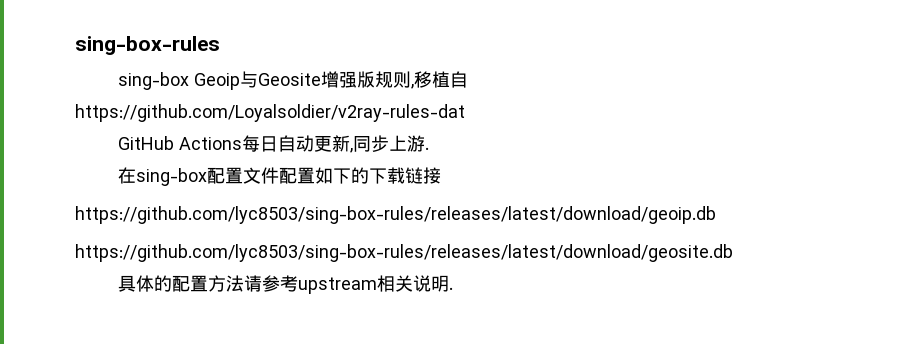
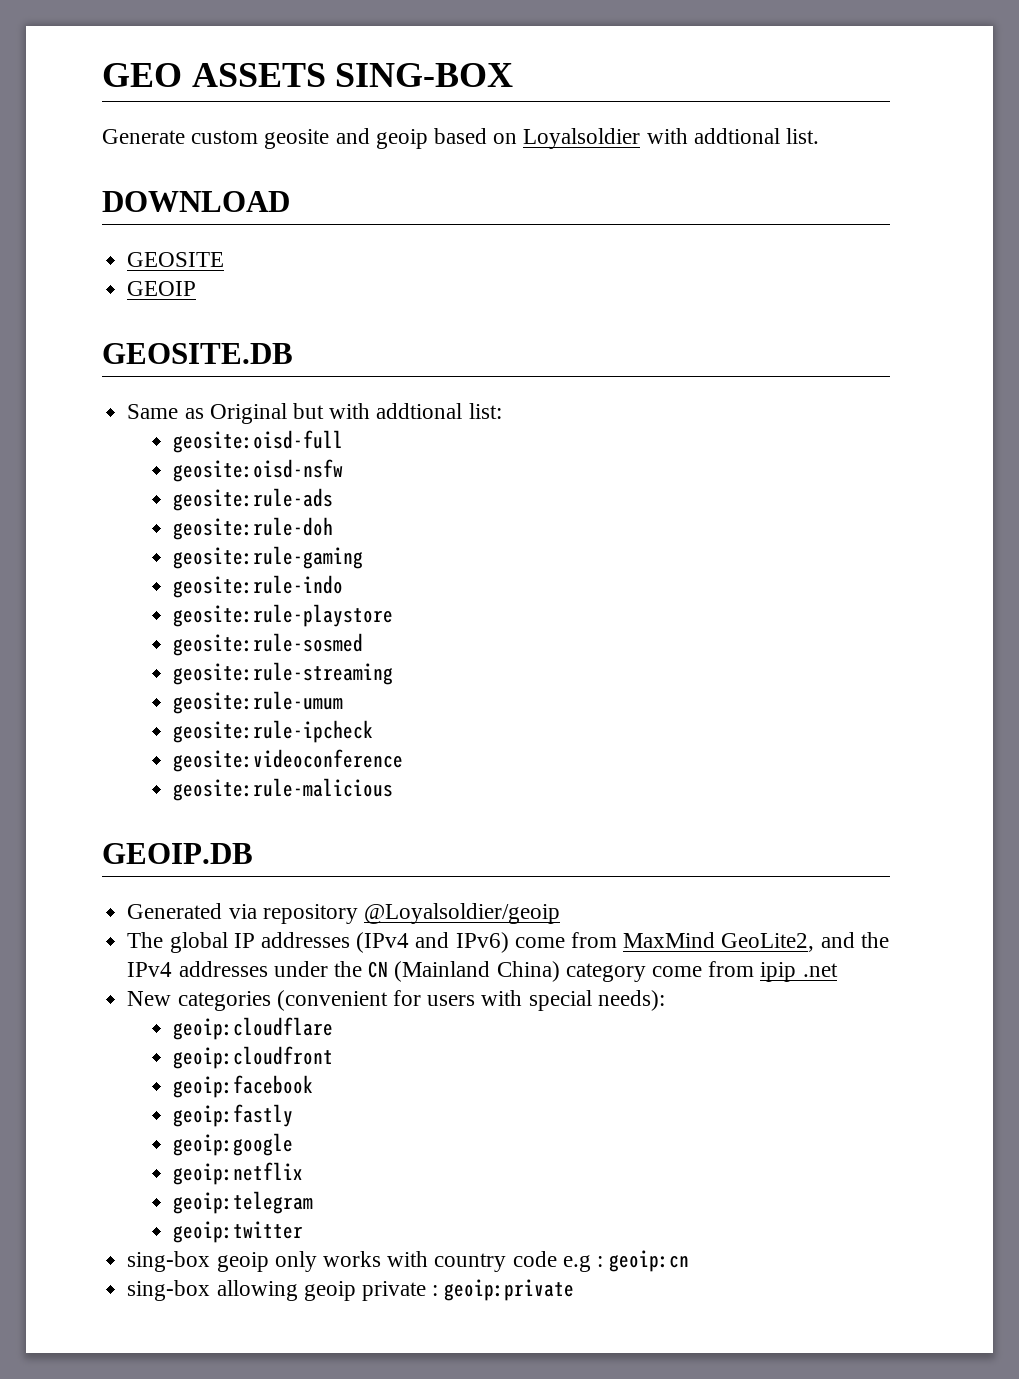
- sing-box-rules
- sing-box Geoip与Geosite增强版规则,移植自https://github.com/Loyalsoldier/v2ray-rules-dat
- GitHub Actions每日自动更新,同步上游.
- 在sing-box配置文件配置如下的下载链接
- https://github.com/lyc8503/sing-box-rules/releases/latest/download/geoip.db
- https://github.com/lyc8503/sing-box-rules/releases/latest/download/geosite.db
- 具体的配置方法请参考upstream相关说明.
+ GEO ASSETS SING-BOX
+ Generate custom geosite and geoip based on Loyalsoldier with addtional list.
+ DOWNLOAD
+ GEOSITE
+ GEOIP
+ GEOSITE.DB
+ Same as Original but with addtional list:
+ geosite:oisd-full
+ geosite:oisd-nsfw
+ geosite:rule-ads
+ geosite:rule-doh
+ geosite:rule-gaming
+ geosite:rule-indo
+ geosite:rule-playstore
+ geosite:rule-sosmed
+ geosite:rule-streaming
+ geosite:rule-umum
+ geosite:rule-ipcheck
+ geosite:videoconference
+ geosite:rule-malicious
+ GEOIP.DB
+ Generated via repository @Loyalsoldier/geoip
+ The global IP addresses (IPv4 and IPv6) come from MaxMind GeoLite2, and the IPv4 addresses under the CN (Mainland China) category come from ipip .net
+ New categories (convenient for users with special needs):
+ geoip:cloudflare
+ geoip:cloudfront
+ geoip:facebook
+ geoip:fastly
+ geoip:google
+ geoip:netflix
+ geoip:telegram
+ geoip:twitter
+ sing-box geoip only works with country code e.g : geoip:cn
+ sing-box allowing geoip private : geoip:private

